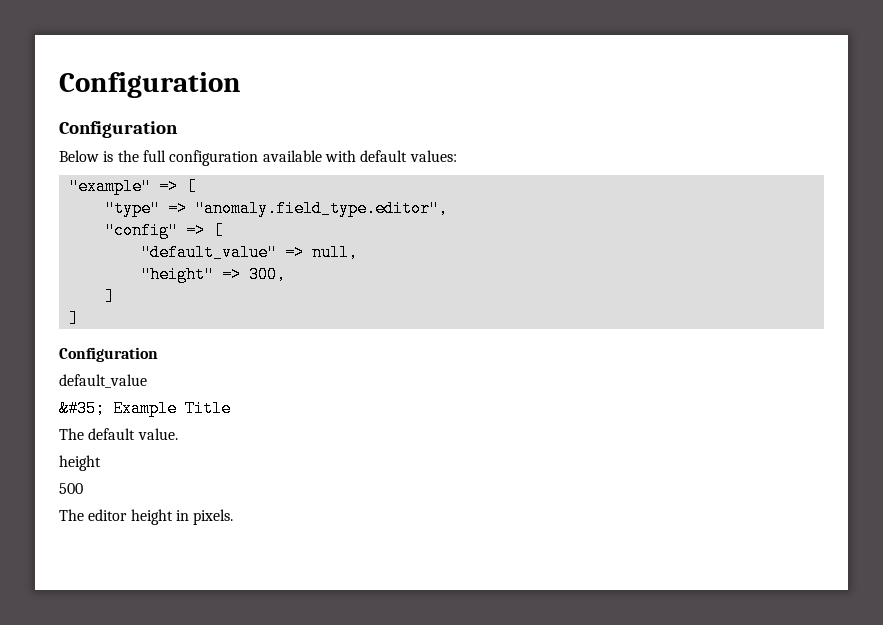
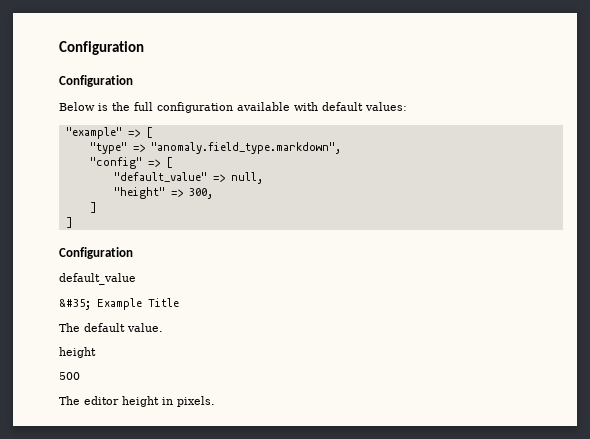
- "type" => "anomaly.field_type.editor",
+ "type" => "anomaly.field_type.markdown",

